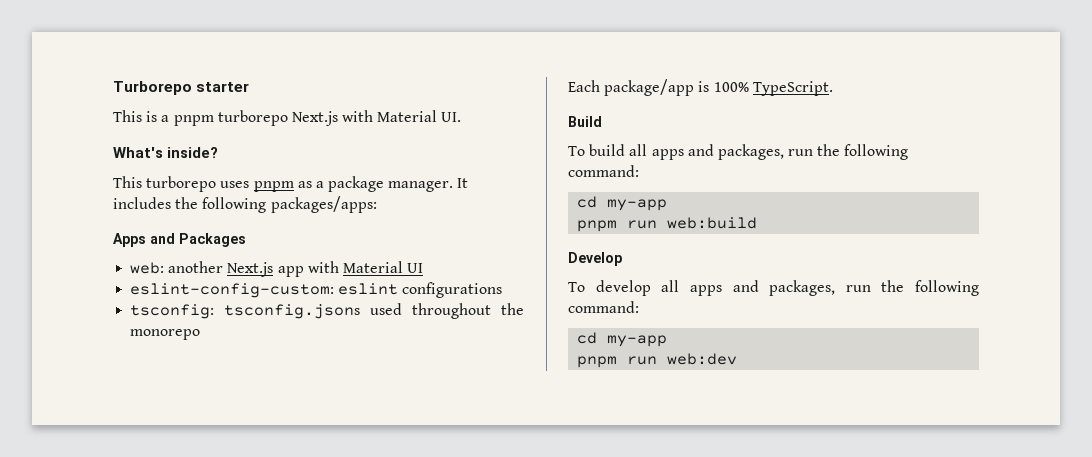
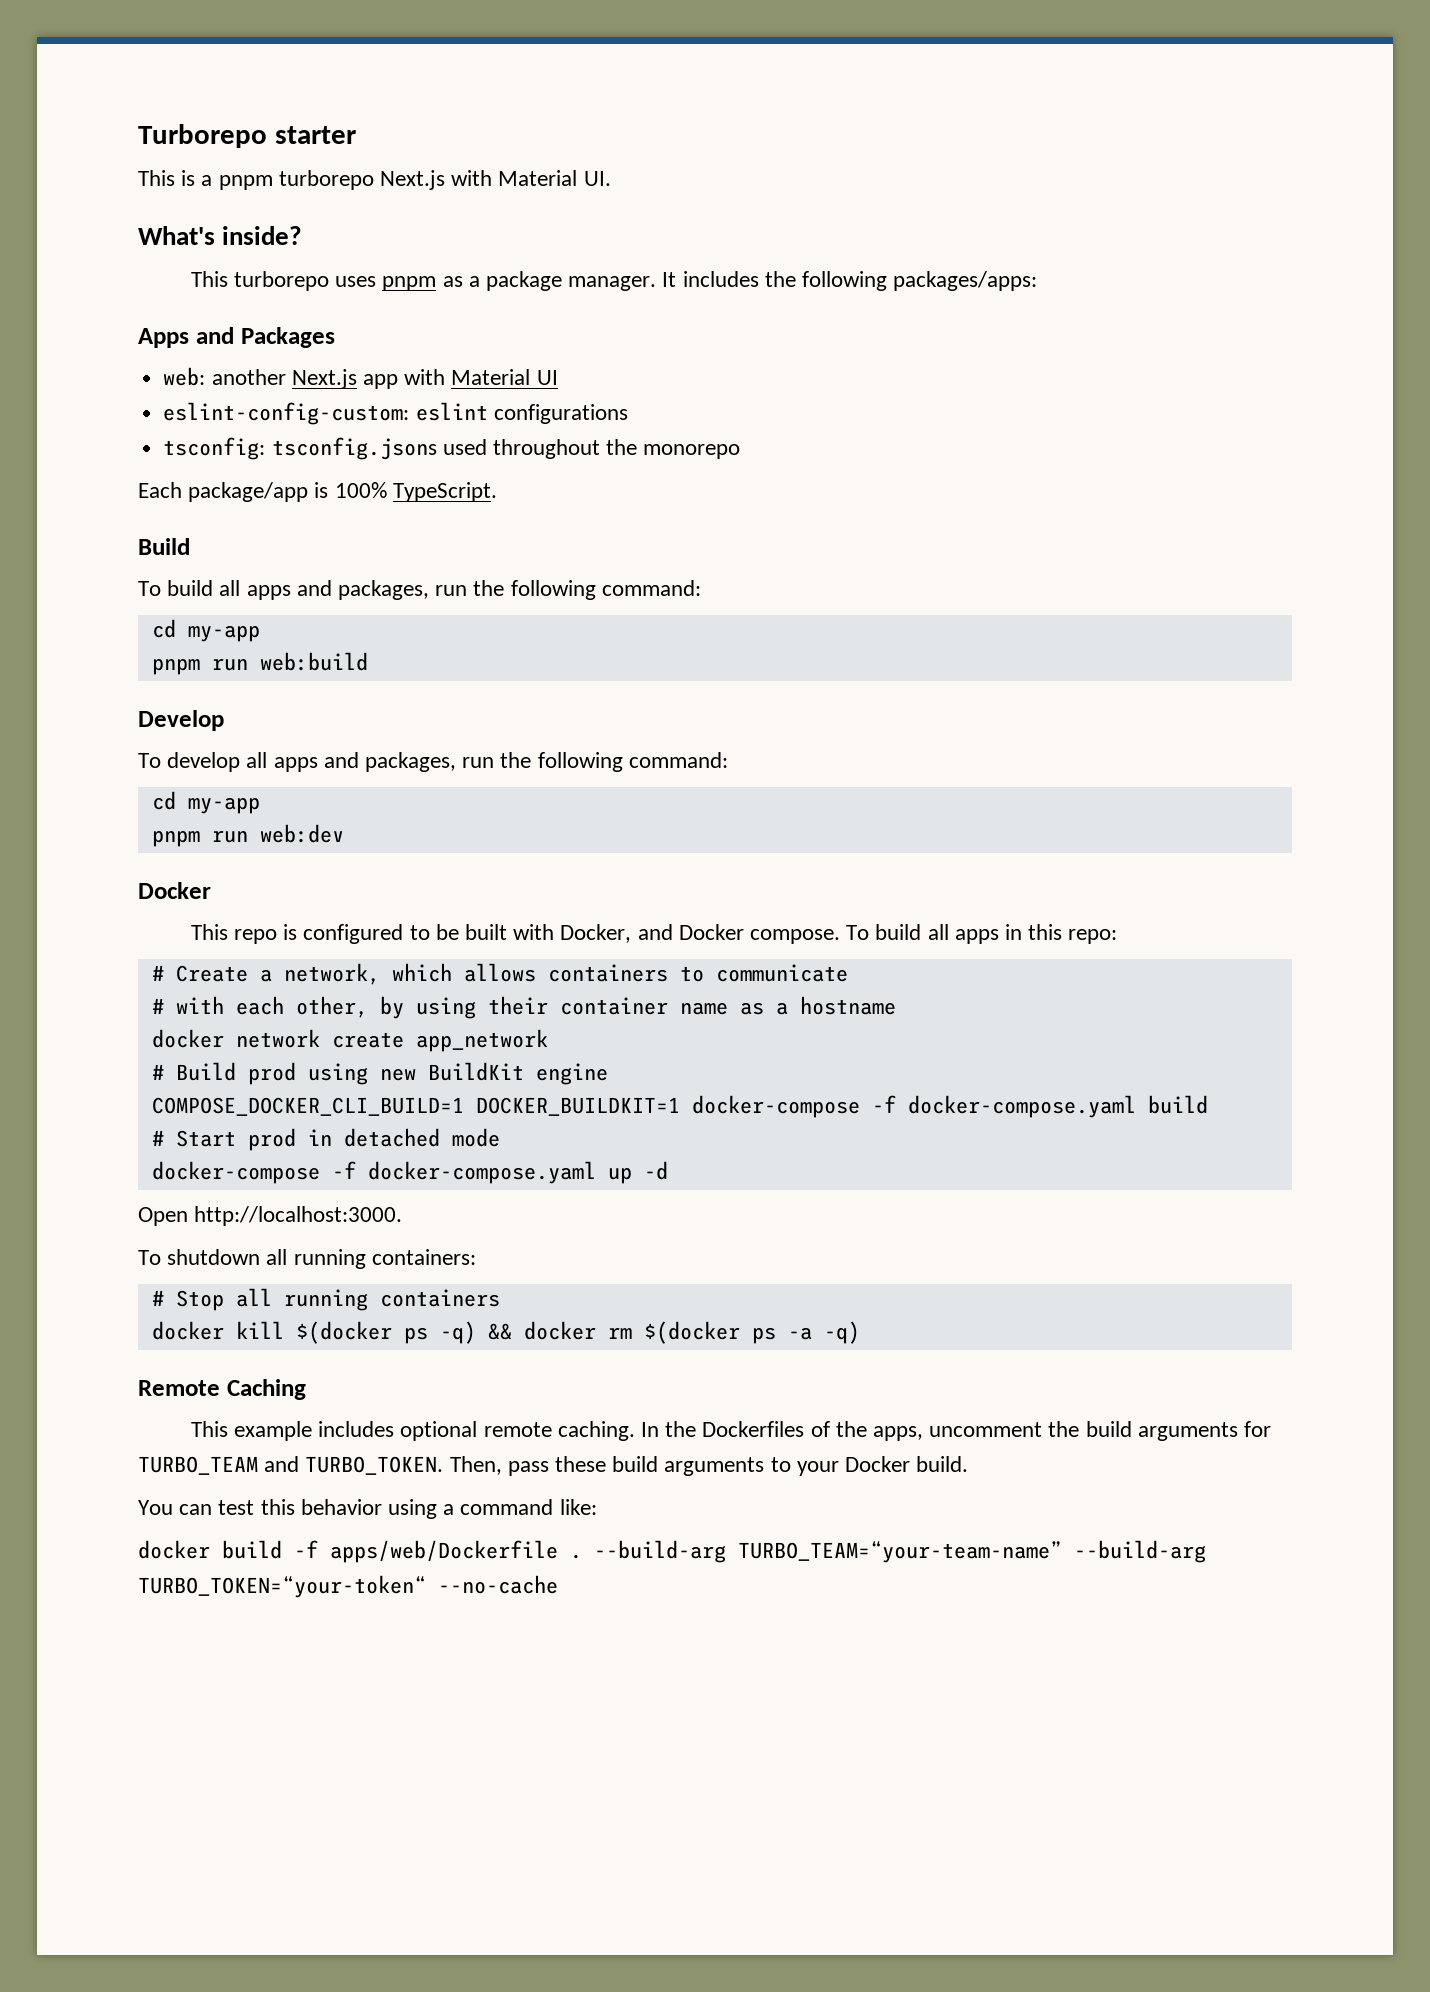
  pnpm run web:dev
+ Docker
+ This repo is configured to be built with Docker, and Docker compose. To build all apps in this repo:
+ # Create a network, which allows containers to communicate
+ # with each other, by using their container name as a hostname
+ docker network create app_network
+ # Build prod using new BuildKit engine
+ COMPOSE_DOCKER_CLI_BUILD=1 DOCKER_BUILDKIT=1 docker-compose -f docker-compose.yaml build
+ # Start prod in detached mode
+ docker-compose -f docker-compose.yaml up -d
+ Open http://localhost:3000.
+ To shutdown all running containers:
+ # Stop all running containers
+ docker kill $(docker ps -q) && docker rm $(docker ps -a -q)
+ Remote Caching
+ This example includes optional remote caching. In the Dockerfiles of the apps, uncomment the build arguments for TURBO_TEAM and TURBO_TOKEN. Then, pass these build arguments to your Docker build.
+ You can test this behavior using a command like:
+ docker build -f apps/web/Dockerfile . --build-arg TURBO_TEAM=“your-team-name” --build-arg TURBO_TOKEN=“your-token“ --no-cache

